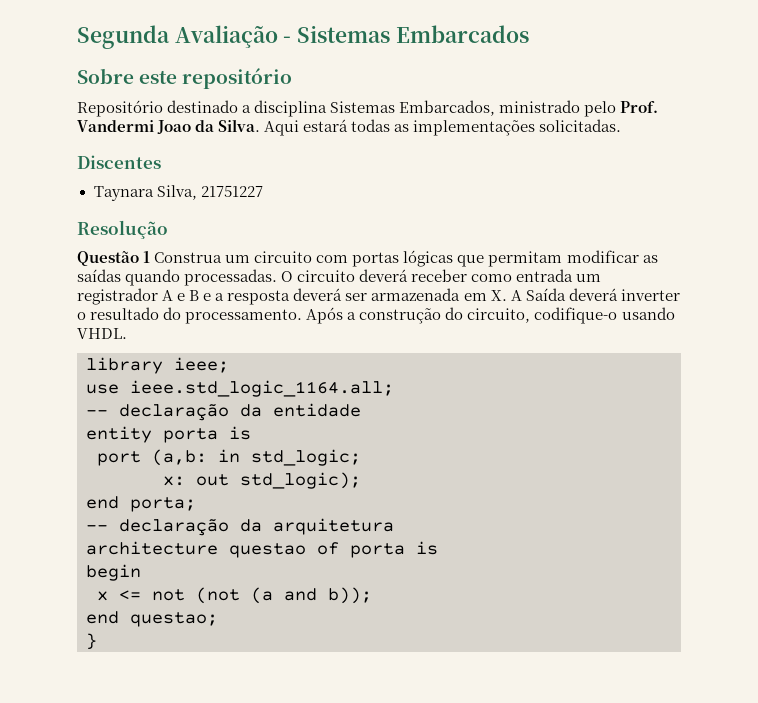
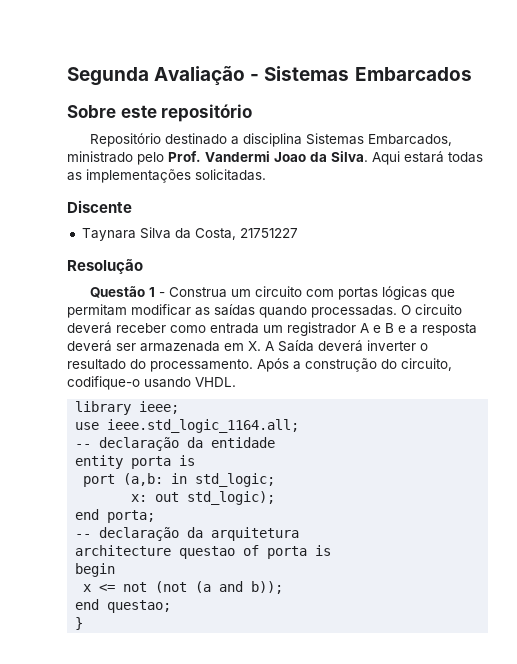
- Discentes
+ Discente
- Taynara Silva, 21751227
+ Taynara Silva da Costa, 21751227
- Questão 1 Construa um circuito com portas lógicas que permitam modificar as saídas quando processadas.
+ Questão 1 - Construa um circuito com portas lógicas que permitam modificar as saídas quando processadas.

